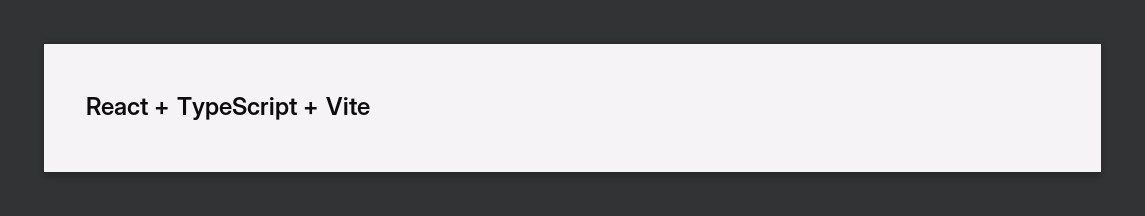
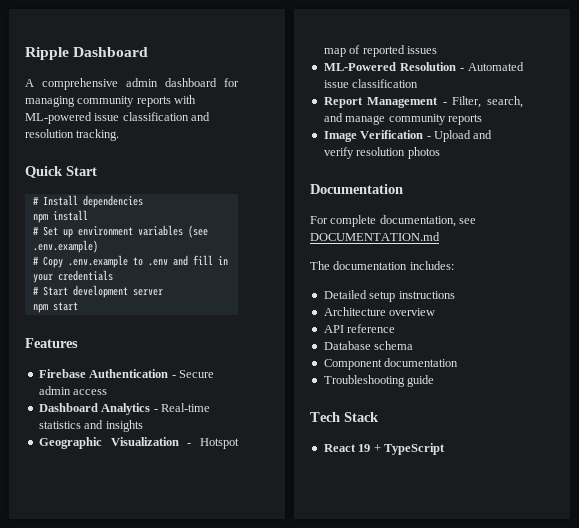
- React + TypeScript + Vite
+ Ripple Dashboard
+ A comprehensive admin dashboard for managing community reports with ML-powered issue classification and resolution tracking.
+ Quick Start
+ # Install dependencies
+ npm install
+ # Set up environment variables (see .env.example)
+ # Copy .env.example to .env and fill in your credentials
+ # Start development server
+ npm start
+ Features
+ Firebase Authentication - Secure admin access
+ Dashboard Analytics - Real-time statistics and insights
+ Geographic Visualization - Hotspot map of reported issues
+ ML-Powered Resolution - Automated issue classification
+ Report Management - Filter, search, and manage community reports
+ Image Verification - Upload and verify resolution photos
+ Documentation
+ For complete documentation, see DOCUMENTATION.md
+ The documentation includes:
+ Detailed setup instructions
+ Architecture overview
+ API reference
+ Database schema
+ Component documentation
+ Troubleshooting guide
+ Tech Stack
+ React 19 + TypeScript

